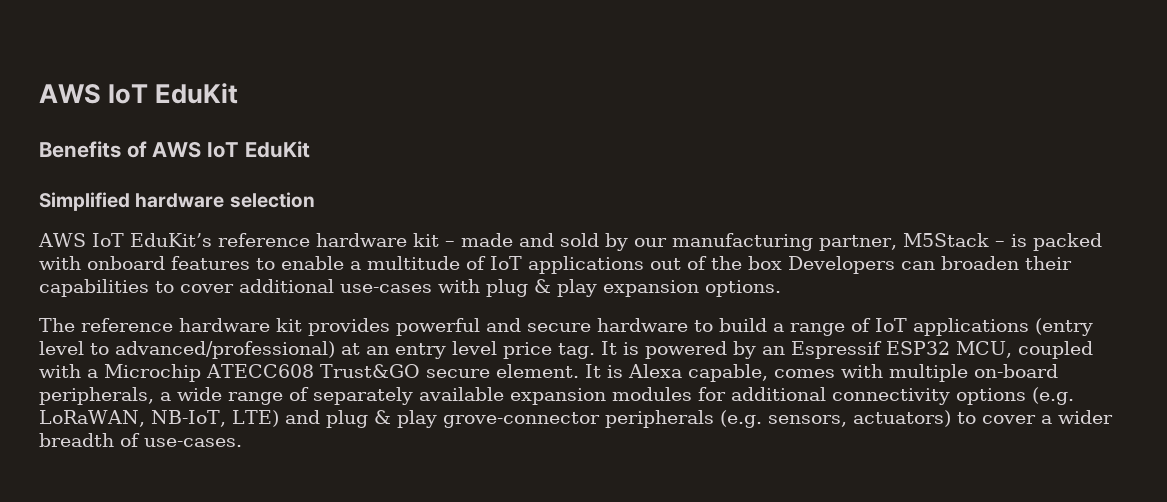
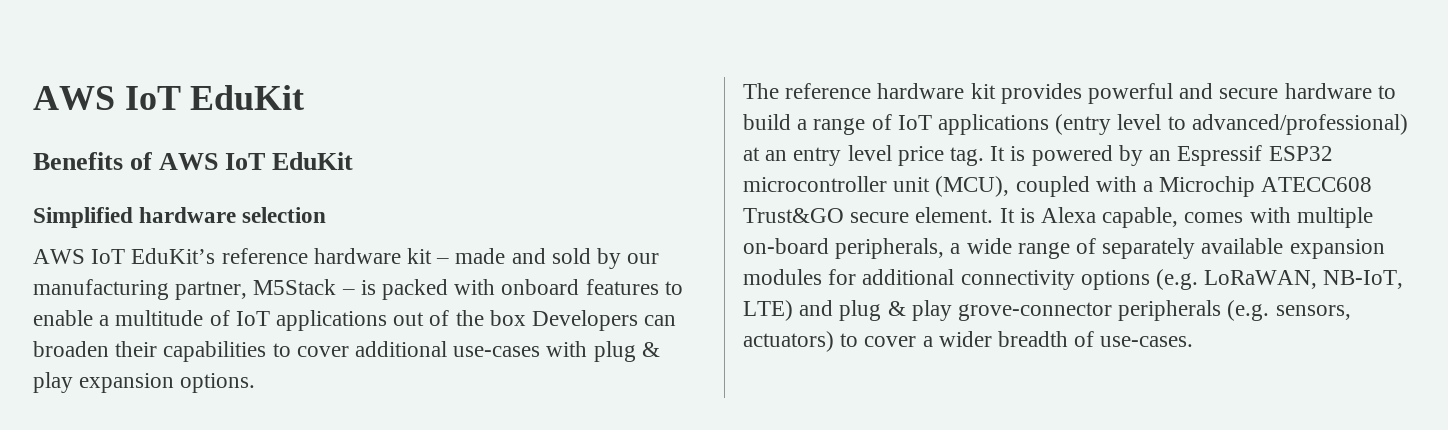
- It is powered by an Espressif ESP32 MCU, coupled with a Microchip ATECC608 Trust&GO secure element.
+ It is powered by an Espressif ESP32 microcontroller unit (MCU), coupled with a Microchip ATECC608 Trust&GO secure element.

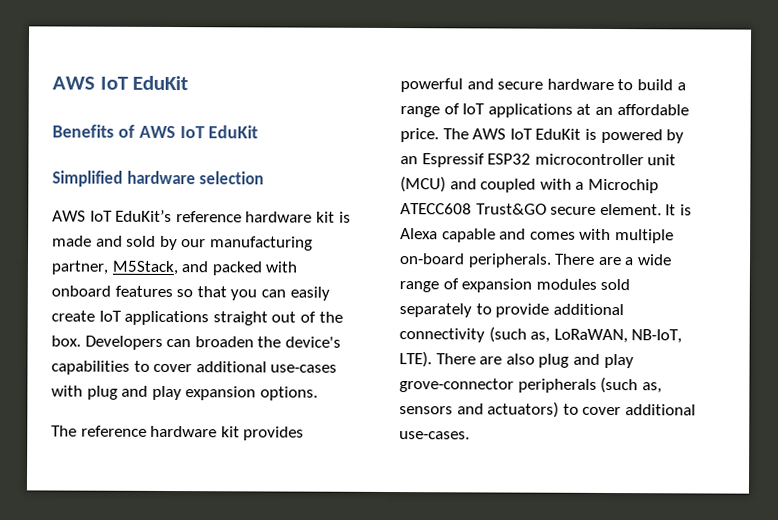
- AWS IoT EduKit’s reference hardware kit – made and sold by our manufacturing partner, M5Stack – is packed with onboard features to enable a multitude of IoT applications out of the box Developers can broaden their capabilities to cover additional use-cases with plug & play expansion options.
+ AWS IoT EduKit’s reference hardware kit is made and sold by our manufacturing partner, M5Stack, and packed with onboard features so that you can easily create IoT applications straight out of the box. Developers can broaden the device's capabilities to cover additional use-cases with plug and play expansion options.
- The reference hardware kit provides powerful and secure hardware to build a range of IoT applications (entry level to advanced/professional) at an entry level price tag. It is powered by an Espressif ESP32 microcontroller unit (MCU), coupled with a Microchip ATECC608 Trust&GO secure element.
+ The reference hardware kit provides powerful and secure hardware to build a range of IoT applications at an affordable price. The AWS IoT EduKit is powered by an Espressif ESP32 microcontroller unit (MCU) and coupled with a Microchip ATECC608 Trust&GO secure element.
- It is Alexa capable, comes with multiple on-board peripherals, a wide range of separately available expansion modules for additional connectivity options (e.g. LoRaWAN, NB-IoT, LTE) and plug & play grove-connector peripherals (e.g. sensors, actuators) to cover a wider breadth of use-cases.
+ It is Alexa capable and comes with multiple on-board peripherals. There are a wide range of expansion modules sold separately to provide additional connectivity (such as, LoRaWAN, NB-IoT, LTE). There are also plug and play grove-connector peripherals (such as, sensors and actuators) to cover additional use-cases.

